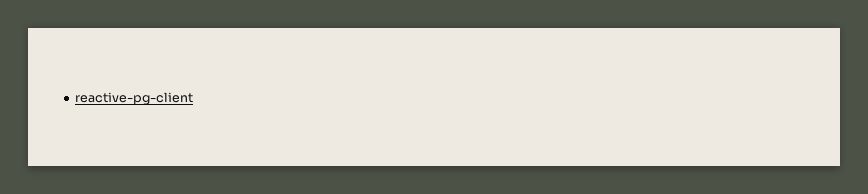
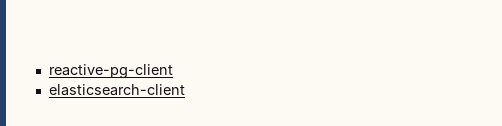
+ elasticsearch-client

